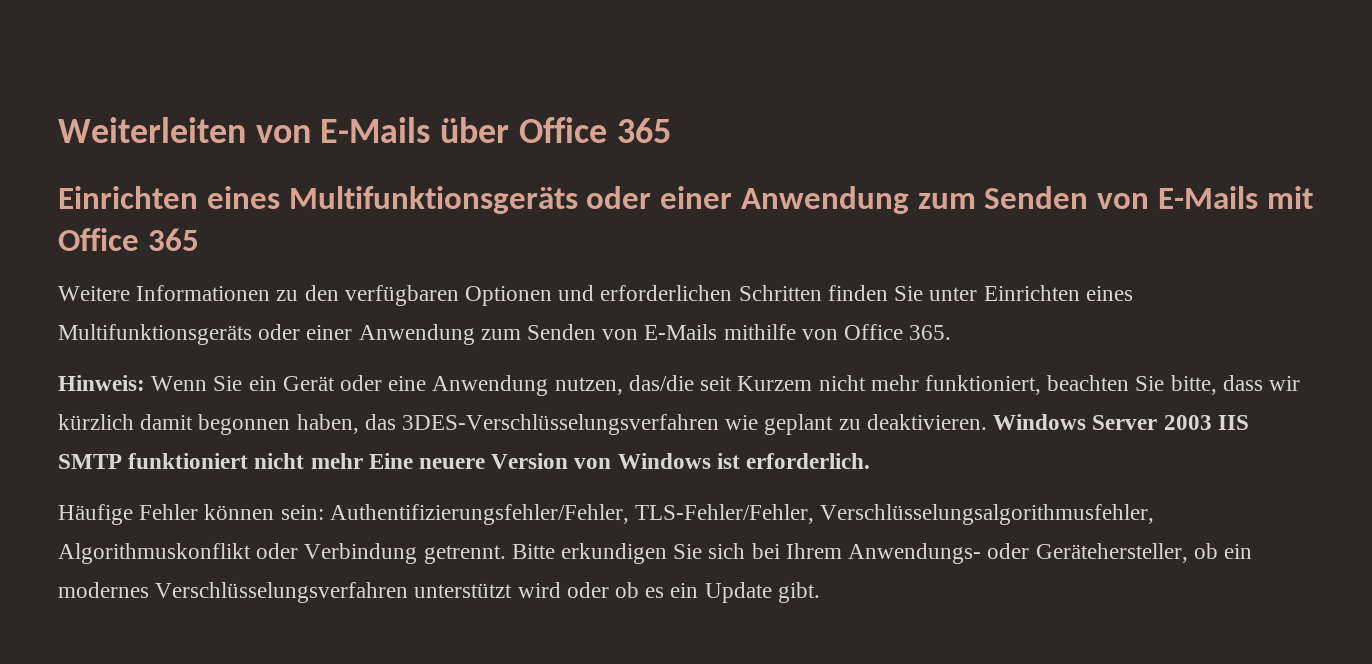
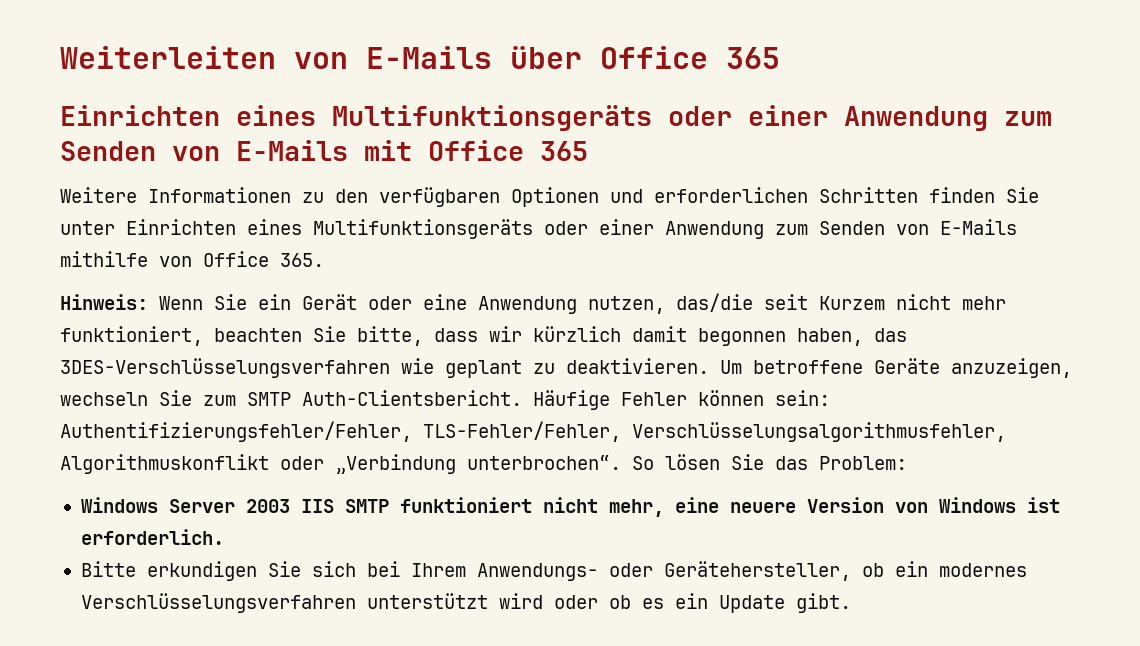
- Windows Server 2003 IIS SMTP funktioniert nicht mehr Eine neuere Version von Windows ist erforderlich.
- Häufige Fehler können sein: Authentifizierungsfehler/Fehler, TLS-Fehler/Fehler, Verschlüsselungsalgorithmusfehler, Algorithmuskonflikt oder Verbindung getrennt. Bitte erkundigen Sie sich bei Ihrem Anwendungs- oder Gerätehersteller, ob ein modernes Verschlüsselungsverfahren unterstützt wird oder ob es ein Update gibt.
+ Um betroffene Geräte anzuzeigen, wechseln Sie zum SMTP Auth-Clientsbericht. Häufige Fehler können sein: Authentifizierungsfehler/Fehler, TLS-Fehler/Fehler, Verschlüsselungsalgorithmusfehler, Algorithmuskonflikt oder „Verbindung unterbrochen“. So lösen Sie das Problem:
+ Windows Server 2003 IIS SMTP funktioniert nicht mehr, eine neuere Version von Windows ist erforderlich.
+ Bitte erkundigen Sie sich bei Ihrem Anwendungs- oder Gerätehersteller, ob ein modernes Verschlüsselungsverfahren unterstützt wird oder ob es ein Update gibt.

